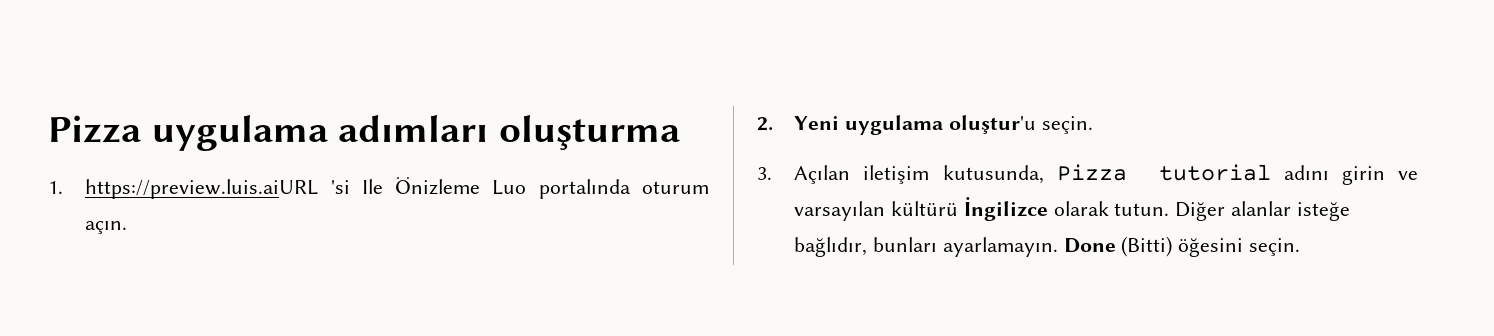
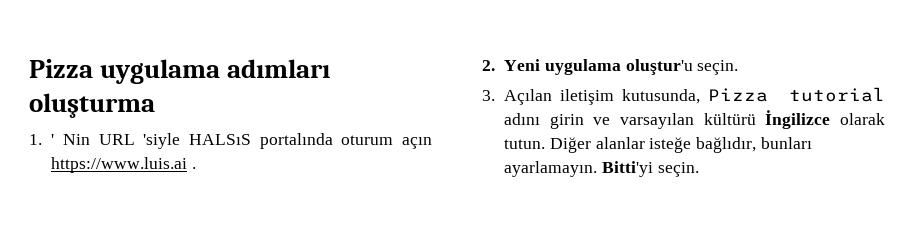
- 1. https://preview.luis.aiURL 'si Ile Önizleme Luo portalında oturum açın.
+ 1. ' Nin URL 'siyle HALSıS portalında oturum açın https://www.luis.ai .
- Done (Bitti) öğesini seçin.
+ Bitti'yi seçin.

